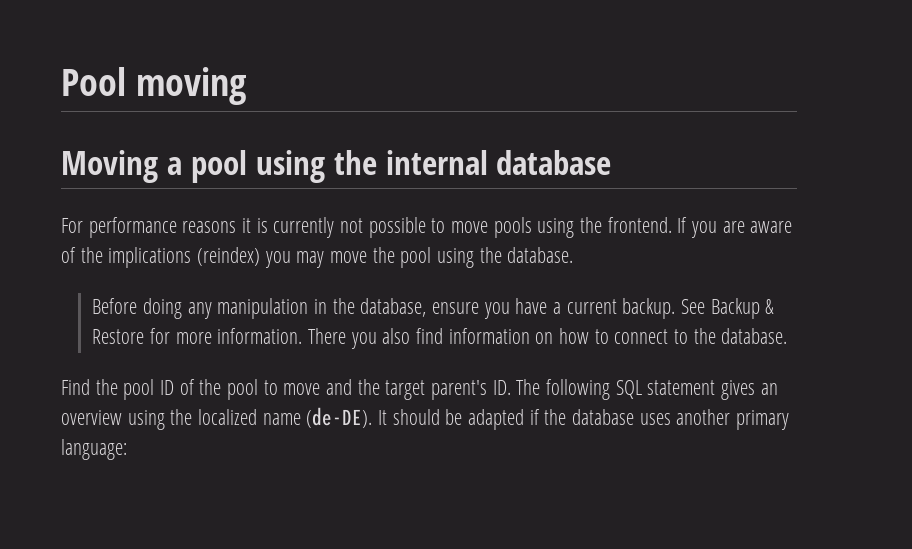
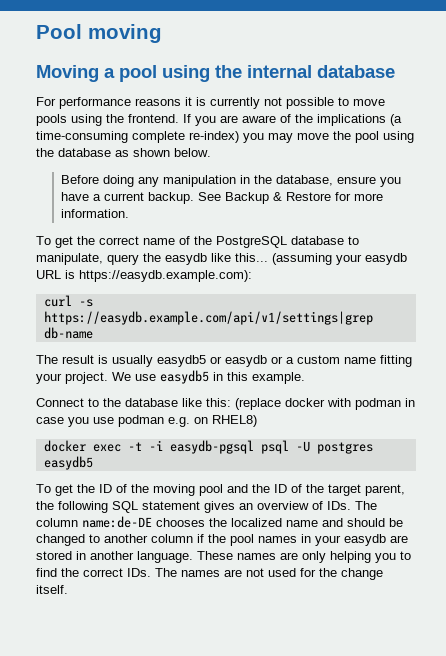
- If you are aware of the implications (reindex) you may move the pool using the database.
+ If you are aware of the implications (a time-consuming complete re-index) you may move the pool using the database as shown below.
- See Backup & Restore for more information. There you also find information on how to connect to the database.
- Find the pool ID of the pool to move and the target parent's ID. The following SQL statement gives an overview using the localized name (de-DE). It should be adapted if the database uses another primary language:
+ See Backup & Restore for more information.
+ To get the correct name of the PostgreSQL database to manipulate, query the easydb like this... (assuming your easydb URL is https://easydb.example.com):
+ curl -s https://easydb.example.com/api/v1/settings|grep db-name
+ The result is usually easydb5 or easydb or a custom name fitting your project. We use easydb5 in this example.
+ Connect to the database like this: (replace docker with podman in case you use podman e.g. on RHEL8)
+ docker exec -t -i easydb-pgsql psql -U postgres easydb5
+ To get the ID of the moving pool and the ID of the target parent, the following SQL statement gives an overview of IDs. The column name:de-DE chooses the localized name and should be changed to another column if the pool names in your easydb are stored in another language. These names are only helping you to find the correct IDs. The names are not used for the change itself.

